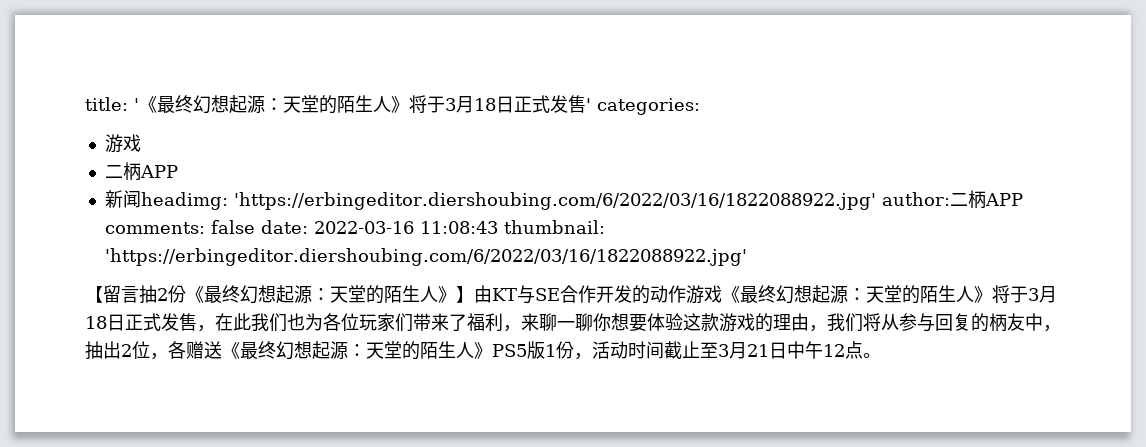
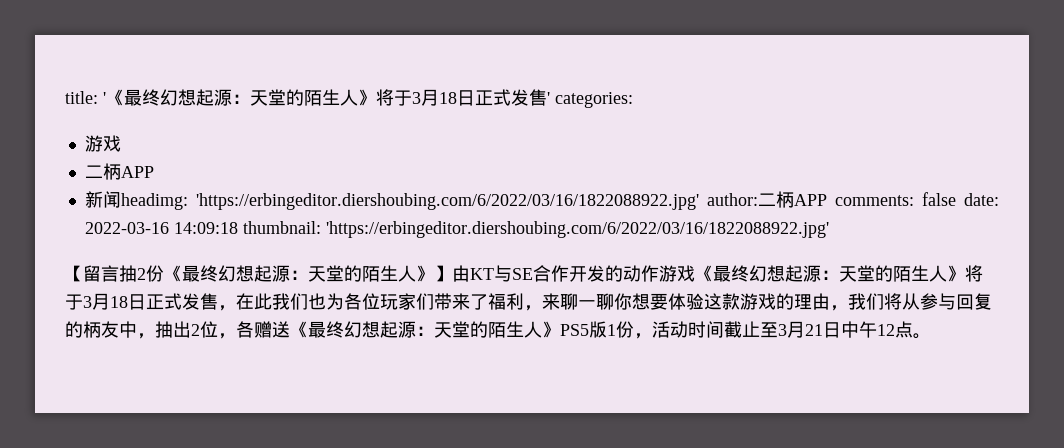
- 新闻headimg: 'https://erbingeditor.diershoubing.com/6/2022/03/16/1822088922.jpg' author:二柄APP comments: false date: 2022-03-16 11:08:43 thumbnail: 'https://erbingeditor.diershoubing.com/6/2022/03/16/1822088922.jpg'
+ 新闻headimg: 'https://erbingeditor.diershoubing.com/6/2022/03/16/1822088922.jpg' author:二柄APP comments: false date: 2022-03-16 14:09:18 thumbnail: 'https://erbingeditor.diershoubing.com/6/2022/03/16/1822088922.jpg'

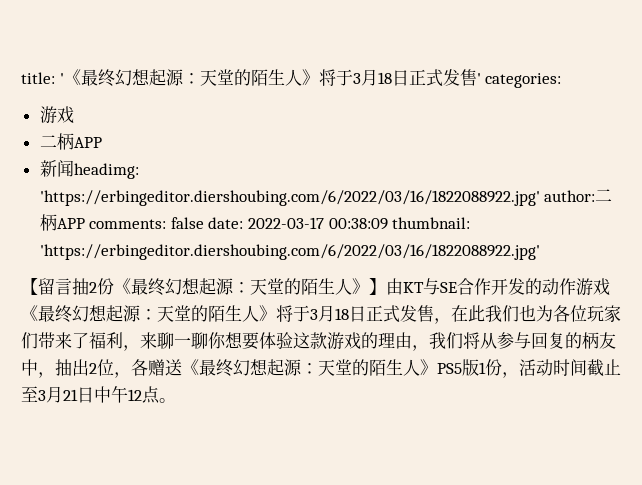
- 新闻headimg: 'https://erbingeditor.diershoubing.com/6/2022/03/16/1822088922.jpg' author:二柄APP comments: false date: 2022-03-16 14:09:18 thumbnail: 'https://erbingeditor.diershoubing.com/6/2022/03/16/1822088922.jpg'
+ 新闻headimg: 'https://erbingeditor.diershoubing.com/6/2022/03/16/1822088922.jpg' author:二柄APP comments: false date: 2022-03-17 00:38:09 thumbnail: 'https://erbingeditor.diershoubing.com/6/2022/03/16/1822088922.jpg'

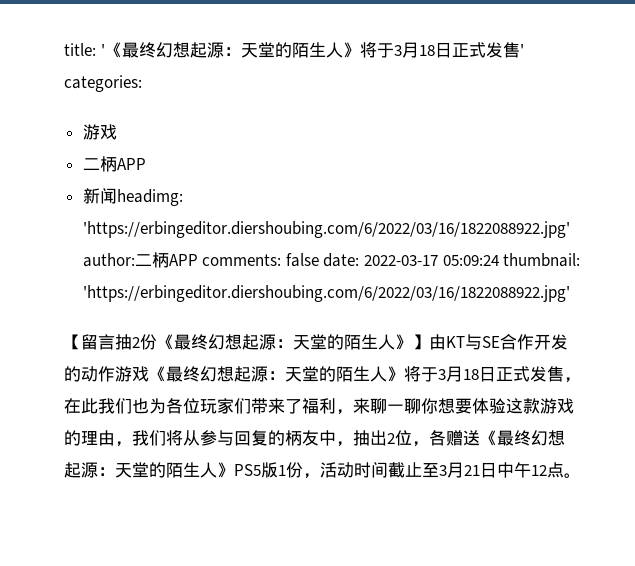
- 新闻headimg: 'https://erbingeditor.diershoubing.com/6/2022/03/16/1822088922.jpg' author:二柄APP comments: false date: 2022-03-17 00:38:09 thumbnail: 'https://erbingeditor.diershoubing.com/6/2022/03/16/1822088922.jpg'
+ 新闻headimg: 'https://erbingeditor.diershoubing.com/6/2022/03/16/1822088922.jpg' author:二柄APP comments: false date: 2022-03-17 05:09:24 thumbnail: 'https://erbingeditor.diershoubing.com/6/2022/03/16/1822088922.jpg'

